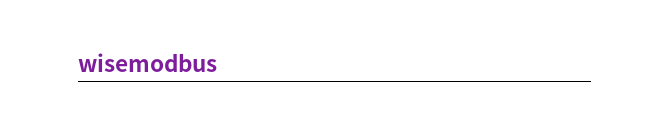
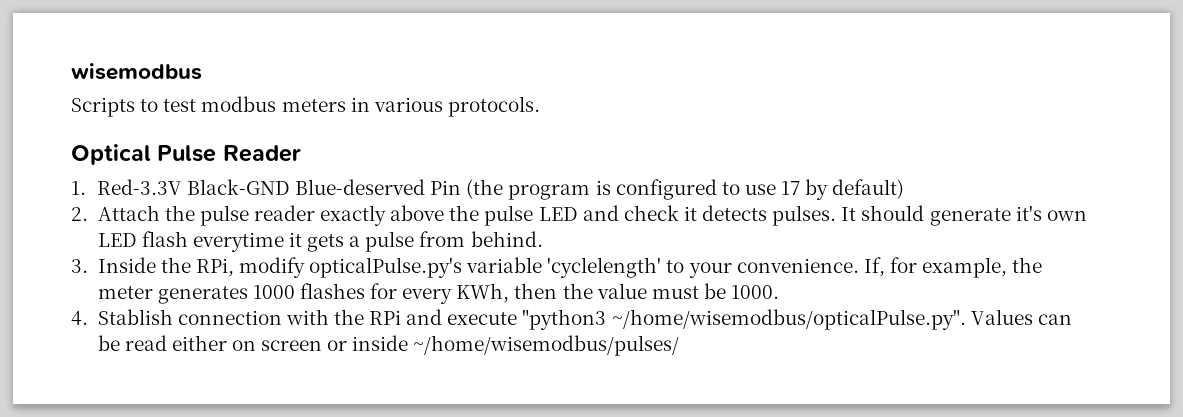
+ Scripts to test modbus meters in various protocols.
+ Optical Pulse Reader
+ 1. Red-3.3V Black-GND Blue-deserved Pin (the program is configured to use 17 by default)
+ 2. Attach the pulse reader exactly above the pulse LED and check it detects pulses. It should generate it's own LED flash everytime it gets a pulse from behind.
+ 3. Inside the RPi, modify opticalPulse.py's variable 'cyclelength' to your convenience. If, for example, the meter generates 1000 flashes for every KWh, then the value must be 1000.
+ 4. Stablish connection with the RPi and execute "python3 ~/home/wisemodbus/opticalPulse.py". Values can be read either on screen or inside ~/home/wisemodbus/pulses/

